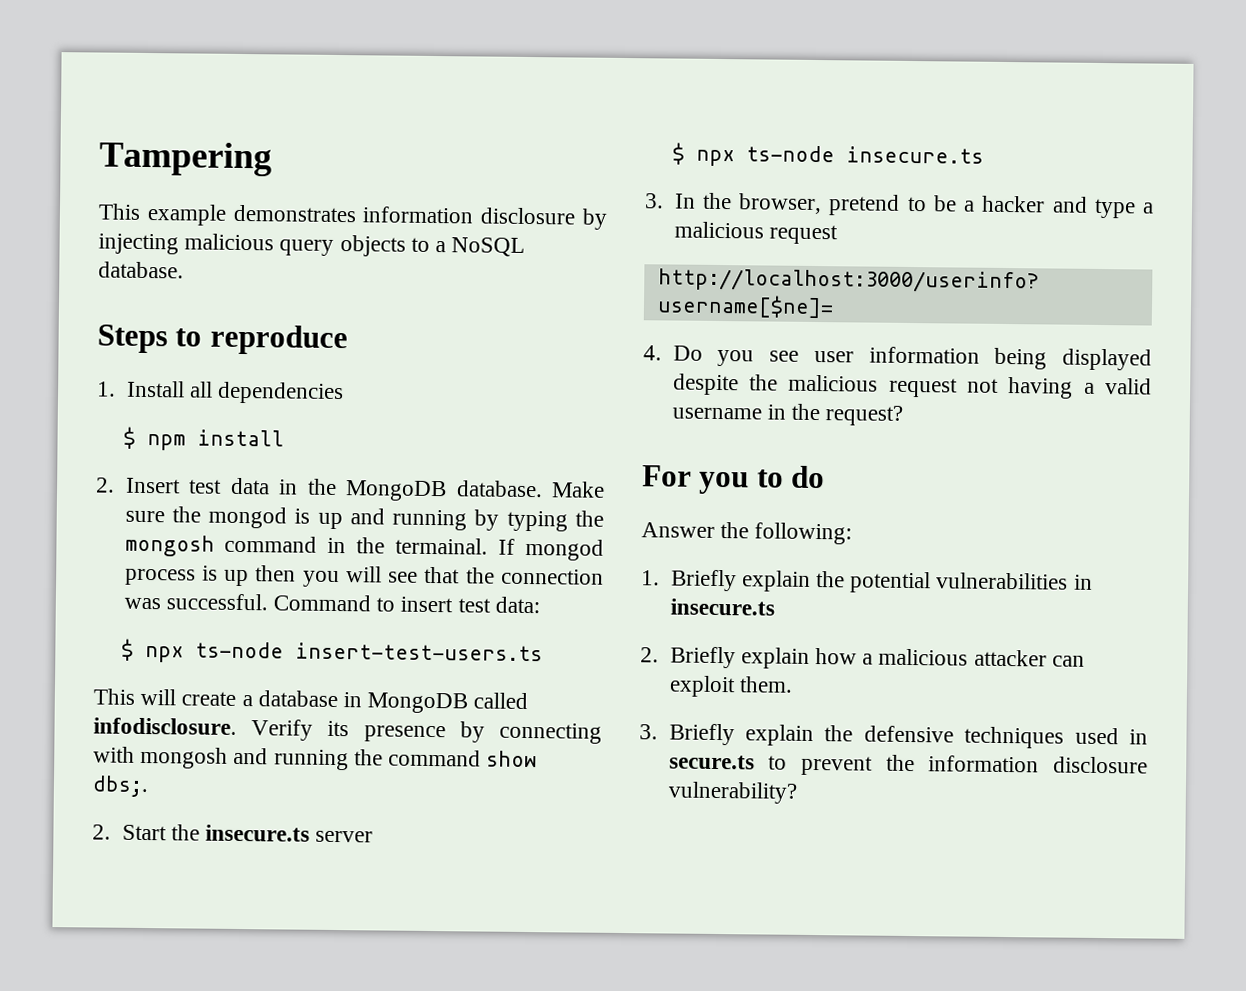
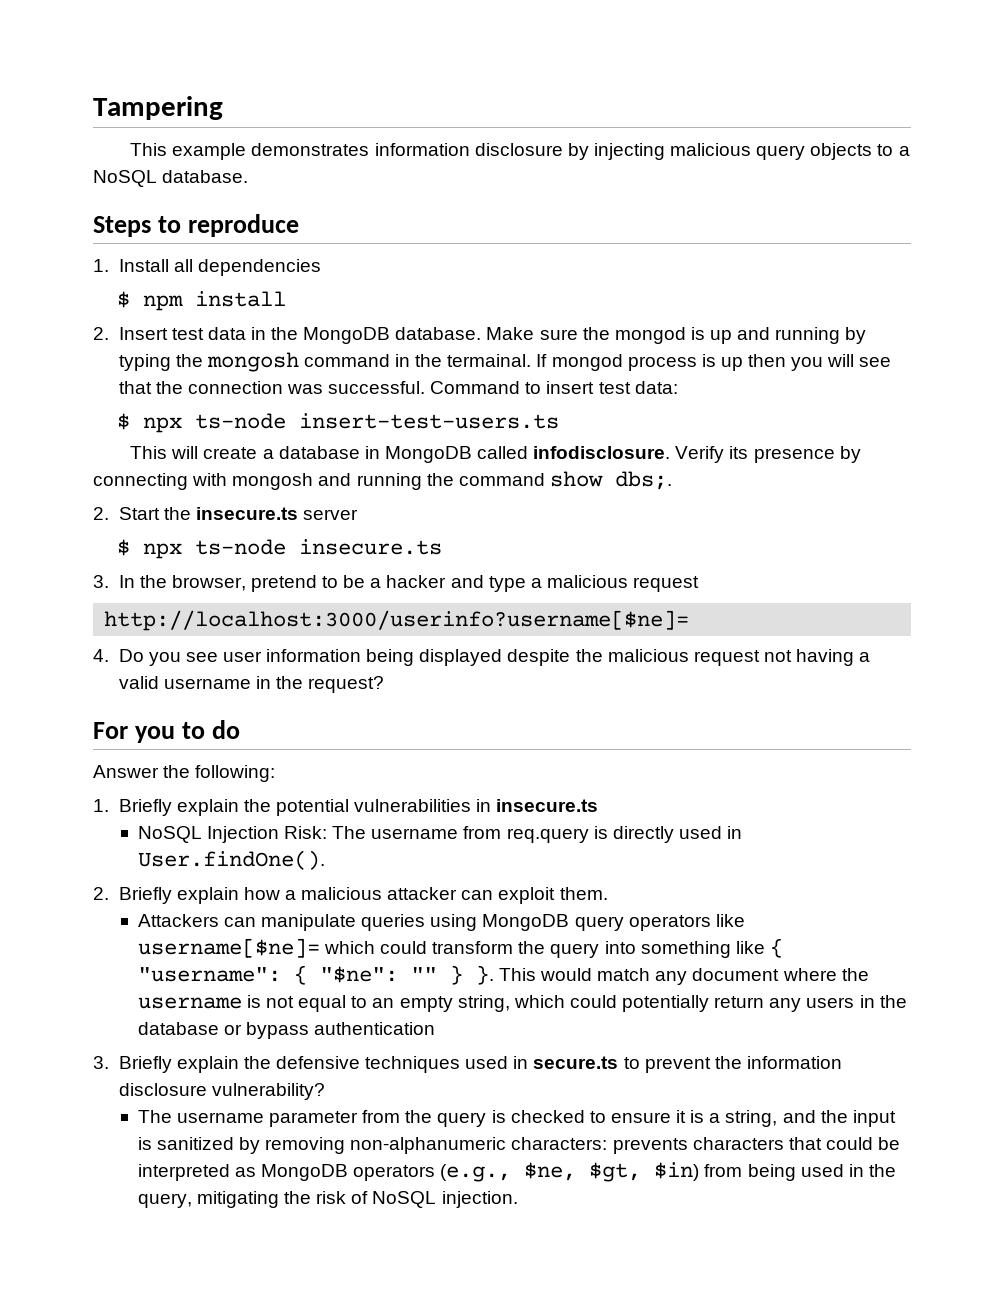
+ NoSQL Injection Risk: The username from req.query is directly used in User.findOne().
+ Attackers can manipulate queries using MongoDB query operators like username[$ne]= which could transform the query into something like { "username": { "$ne": "" } }. This would match any document where the username is not equal to an empty string, which could potentially return any users in the database or bypass authentication
+ The username parameter from the query is checked to ensure it is a string, and the input is sanitized by removing non-alphanumeric characters: prevents characters that could be interpreted as MongoDB operators (e.g., $ne, $gt, $in) from being used in the query, mitigating the risk of NoSQL injection.

